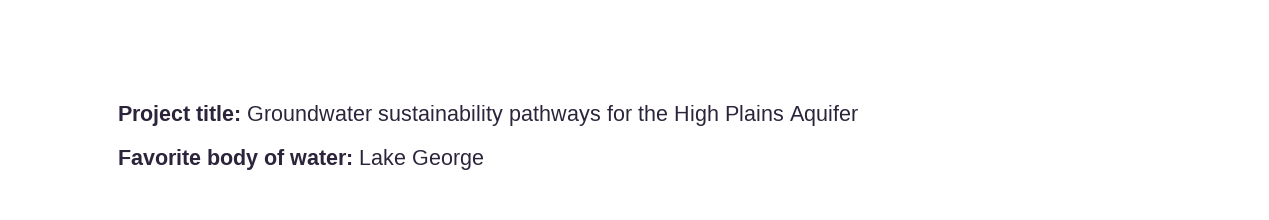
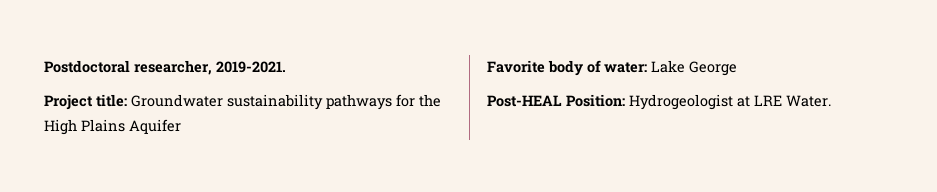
+ Postdoctoral researcher, 2019-2021.
+ Post-HEAL Position: Hydrogeologist at LRE Water.

